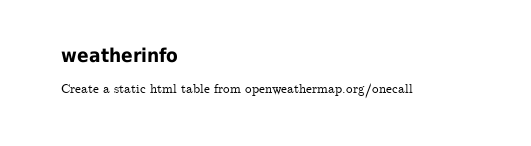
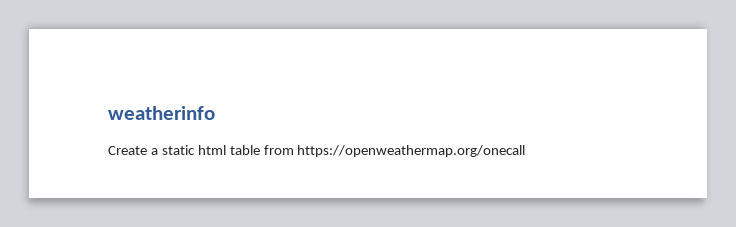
- Create a static html table from openweathermap.org/onecall
+ Create a static html table from https://openweathermap.org/onecall

